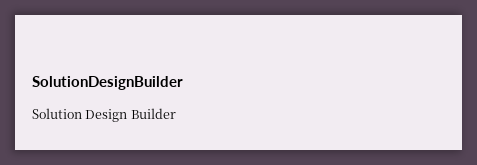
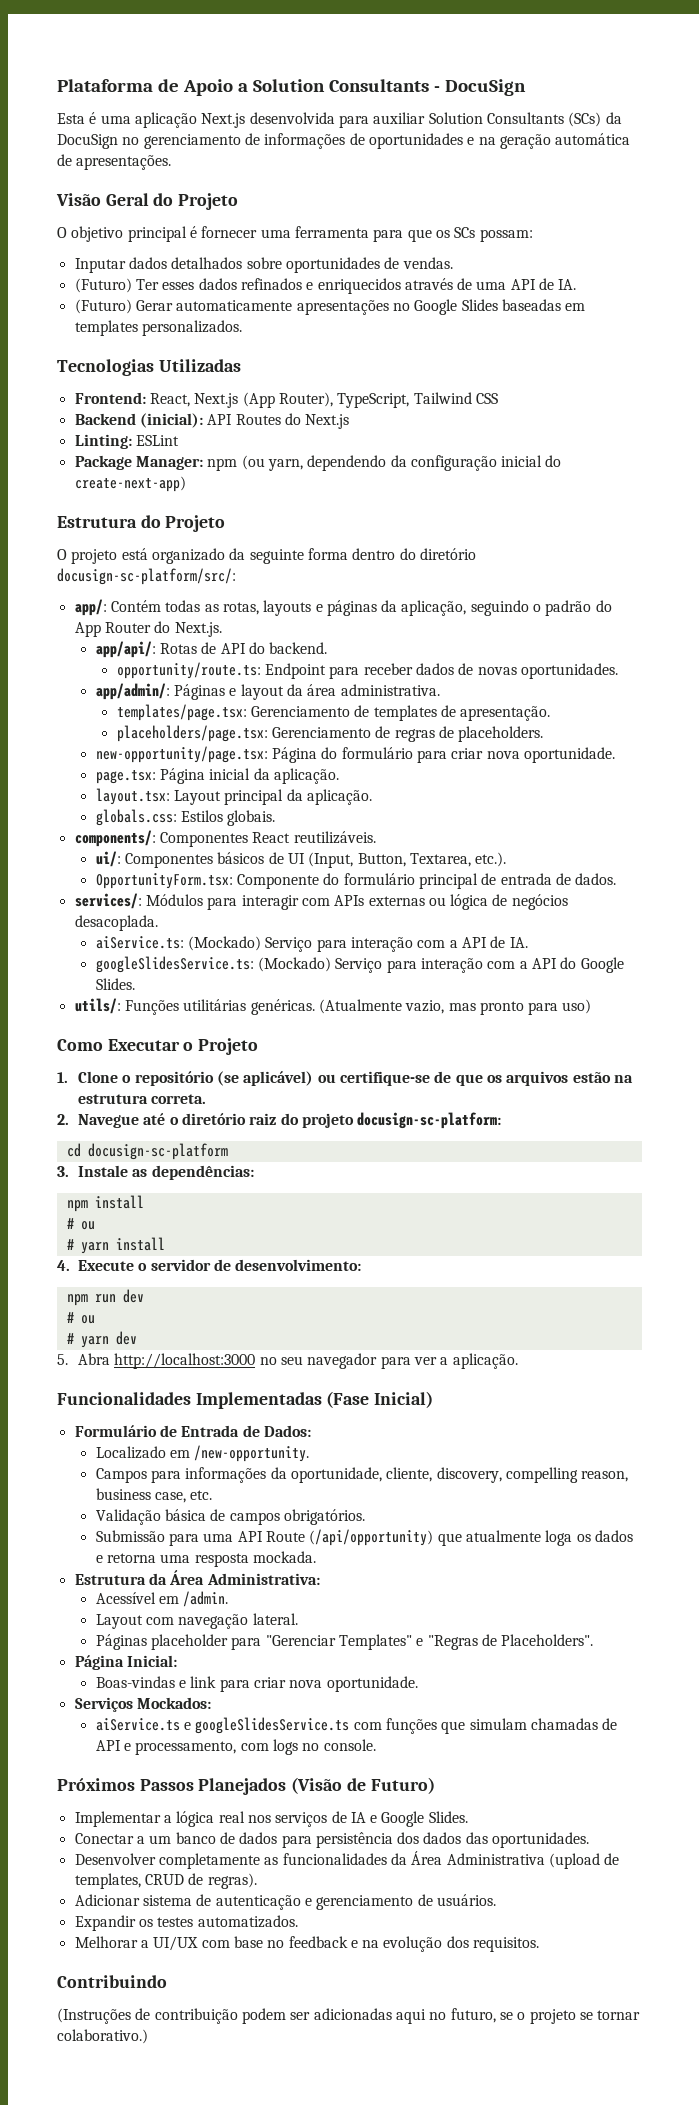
- SolutionDesignBuilder
- Solution Design Builder
+ Plataforma de Apoio a Solution Consultants - DocuSign
+ Esta é uma aplicação Next.js desenvolvida para auxiliar Solution Consultants (SCs) da DocuSign no gerenciamento de informações de oportunidades e na geração automática de apresentações.
+ Visão Geral do Projeto
+ O objetivo principal é fornecer uma ferramenta para que os SCs possam:
+ Inputar dados detalhados sobre oportunidades de vendas.
+ (Futuro) Ter esses dados refinados e enriquecidos através de uma API de IA.
+ (Futuro) Gerar automaticamente apresentações no Google Slides baseadas em templates personalizados.
+ Tecnologias Utilizadas
+ Frontend: React, Next.js (App Router), TypeScript, Tailwind CSS
+ Backend (inicial): API Routes do Next.js
+ Linting: ESLint
+ Package Manager: npm (ou yarn, dependendo da configuração inicial do create-next-app)
+ Estrutura do Projeto
+ O projeto está organizado da seguinte forma dentro do diretório docusign-sc-platform/src/:
+ app/: Contém todas as rotas, layouts e páginas da aplicação, seguindo o padrão do App Router do Next.js.
+ app/api/: Rotas de API do backend.
+ opportunity/route.ts: Endpoint para receber dados de novas oportunidades.
+ app/admin/: Páginas e layout da área administrativa.
+ templates/page.tsx: Gerenciamento de templates de apresentação.
+ placeholders/page.tsx: Gerenciamento de regras de placeholders.
+ new-opportunity/page.tsx: Página do formulário para criar nova oportunidade.
+ page.tsx: Página inicial da aplicação.
+ layout.tsx: Layout principal da aplicação.
+ globals.css: Estilos globais.
+ components/: Componentes React reutilizáveis.
+ ui/: Componentes básicos de UI (Input, Button, Textarea, etc.).
+ OpportunityForm.tsx: Componente do formulário principal de entrada de dados.
+ services/: Módulos para interagir com APIs externas ou lógica de negócios desacoplada.
+ aiService.ts: (Mockado) Serviço para interação com a API de IA.
+ googleSlidesService.ts: (Mockado) Serviço para interação com a API do Google Slides.
+ utils/: Funções utilitárias genéricas. (Atualmente vazio, mas pronto para uso)
+ Como Executar o Projeto
+ 1. Clone o repositório (se aplicável) ou certifique-se de que os arquivos estão na estrutura correta.
+ 2. Navegue até o diretório raiz do projeto docusign-sc-platform:
+ cd docusign-sc-platform
+ 3. Instale as dependências:
+ npm install
+ # ou
+ # yarn install
+ 4. Execute o servidor de desenvolvimento:
+ npm run dev
+ # ou
+ # yarn dev
+ 5. Abra http://localhost:3000 no seu navegador para ver a aplicação.
+ Funcionalidades Implementadas (Fase Inicial)
+ Formulário de Entrada de Dados:
+ Localizado em /new-opportunity.
+ Campos para informações da oportunidade, cliente, discovery, compelling reason, business case, etc.
+ Validação básica de campos obrigatórios.
+ Submissão para uma API Route (/api/opportunity) que atualmente loga os dados e retorna uma resposta mockada.
+ Estrutura da Área Administrativa:
+ Acessível em /admin.
+ Layout com navegação lateral.
+ Páginas placeholder para "Gerenciar Templates" e "Regras de Placeholders".
+ Página Inicial:
+ Boas-vindas e link para criar nova oportunidade.
+ Serviços Mockados:
+ aiService.ts e googleSlidesService.ts com funções que simulam chamadas de API e processamento, com logs no console.
+ Próximos Passos Planejados (Visão de Futuro)
+ Implementar a lógica real nos serviços de IA e Google Slides.
+ Conectar a um banco de dados para persistência dos dados das oportunidades.
+ Desenvolver completamente as funcionalidades da Área Administrativa (upload de templates, CRUD de regras).
+ Adicionar sistema de autenticação e gerenciamento de usuários.
+ Expandir os testes automatizados.
+ Melhorar a UI/UX com base no feedback e na evolução dos requisitos.
+ Contribuindo
+ (Instruções de contribuição podem ser adicionadas aqui no futuro, se o projeto se tornar colaborativo.)

